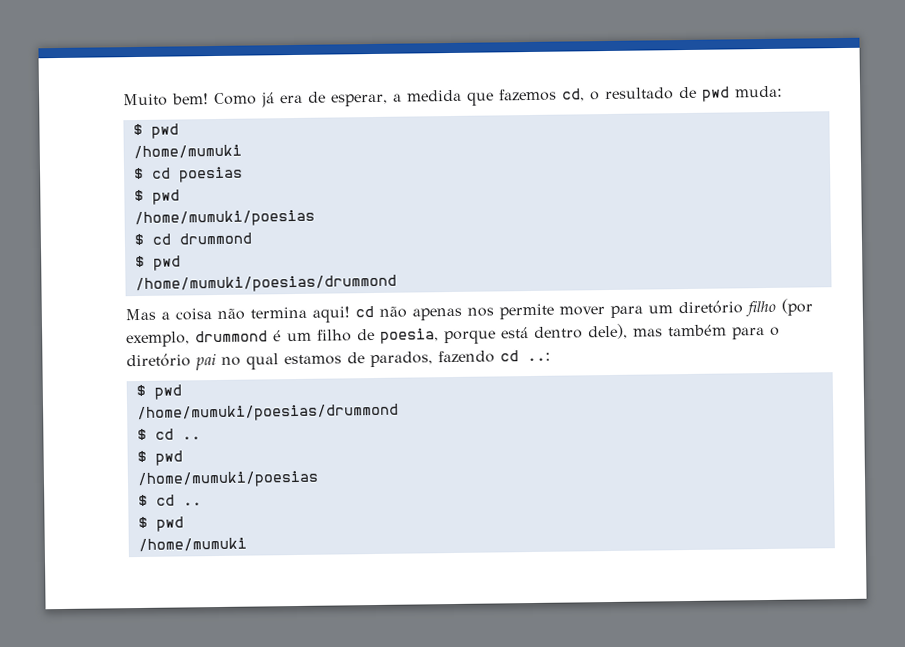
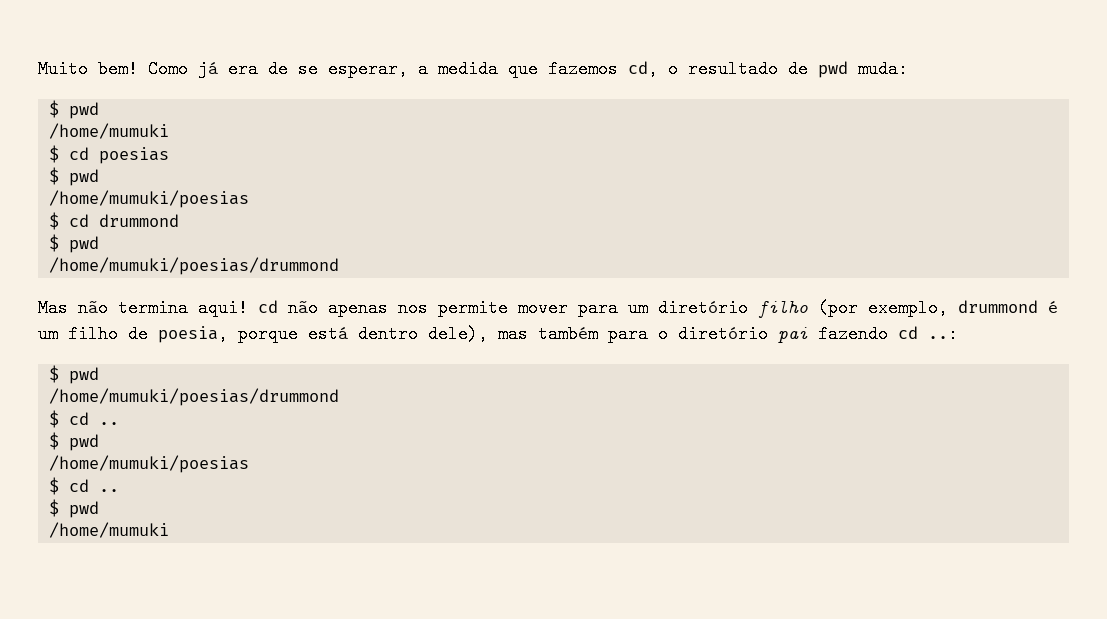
- Como já era de esperar, a medida que fazemos cd, o resultado de pwd muda:
+ Como já era de se esperar, a medida que fazemos cd, o resultado de pwd muda:
- Mas a coisa não termina aqui! cd não apenas nos permite mover para um diretório filho (por exemplo, drummond é um filho de poesia, porque está dentro dele), mas também para o diretório pai no qual estamos de parados, fazendo cd ..:
+ Mas não termina aqui! cd não apenas nos permite mover para um diretório filho (por exemplo, drummond é um filho de poesia, porque está dentro dele), mas também para o diretório pai fazendo cd ..:

